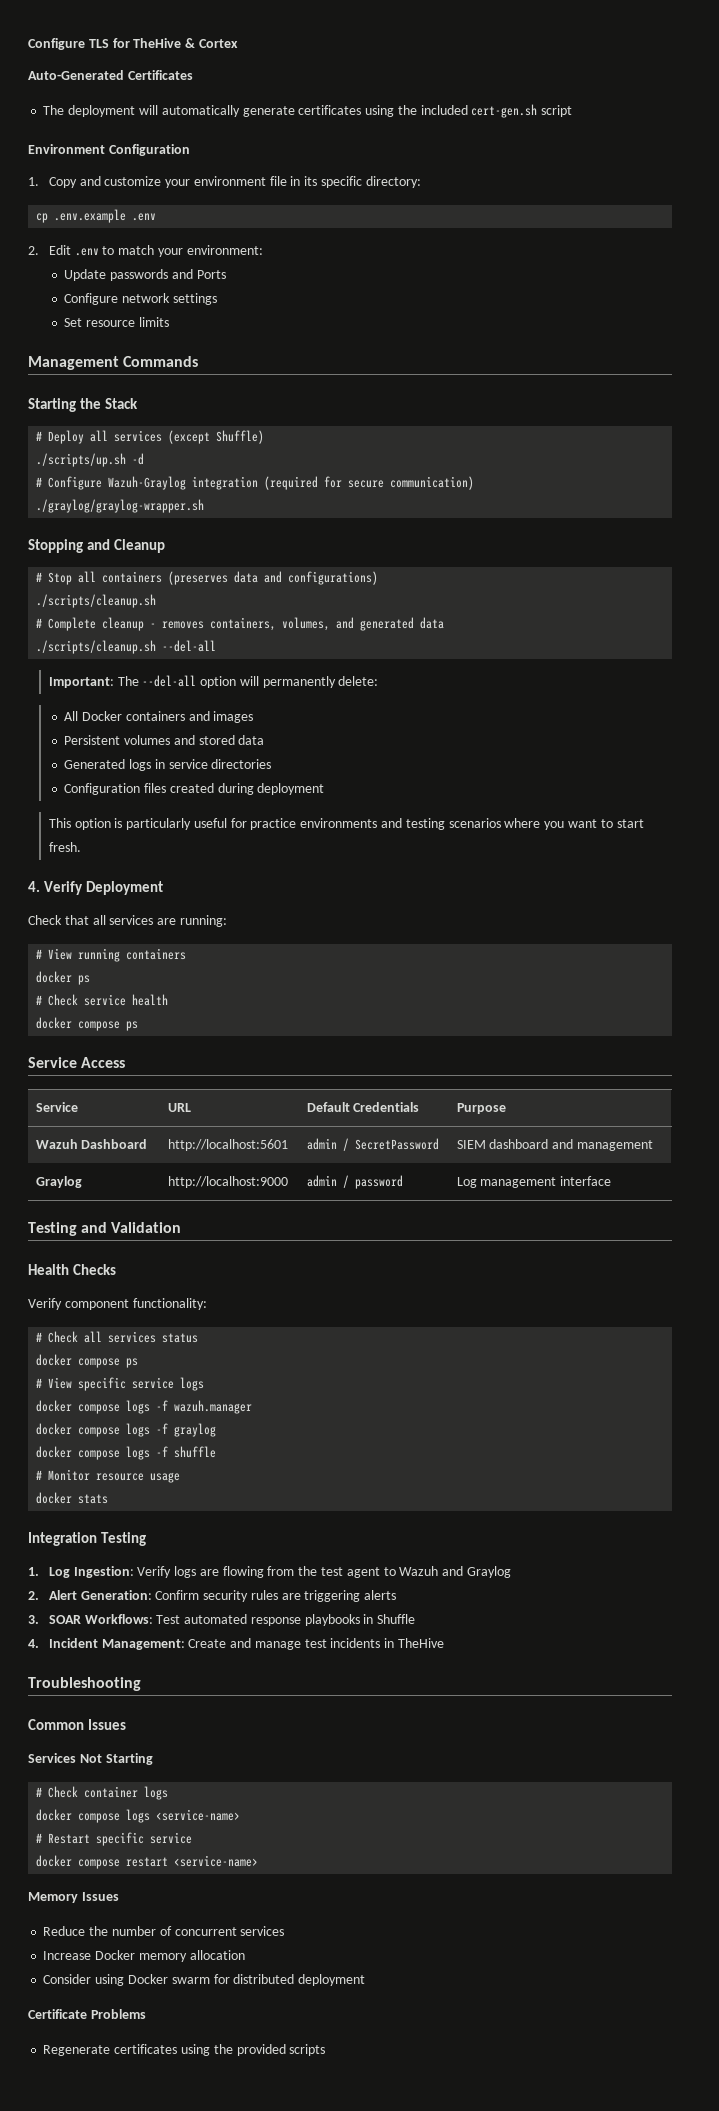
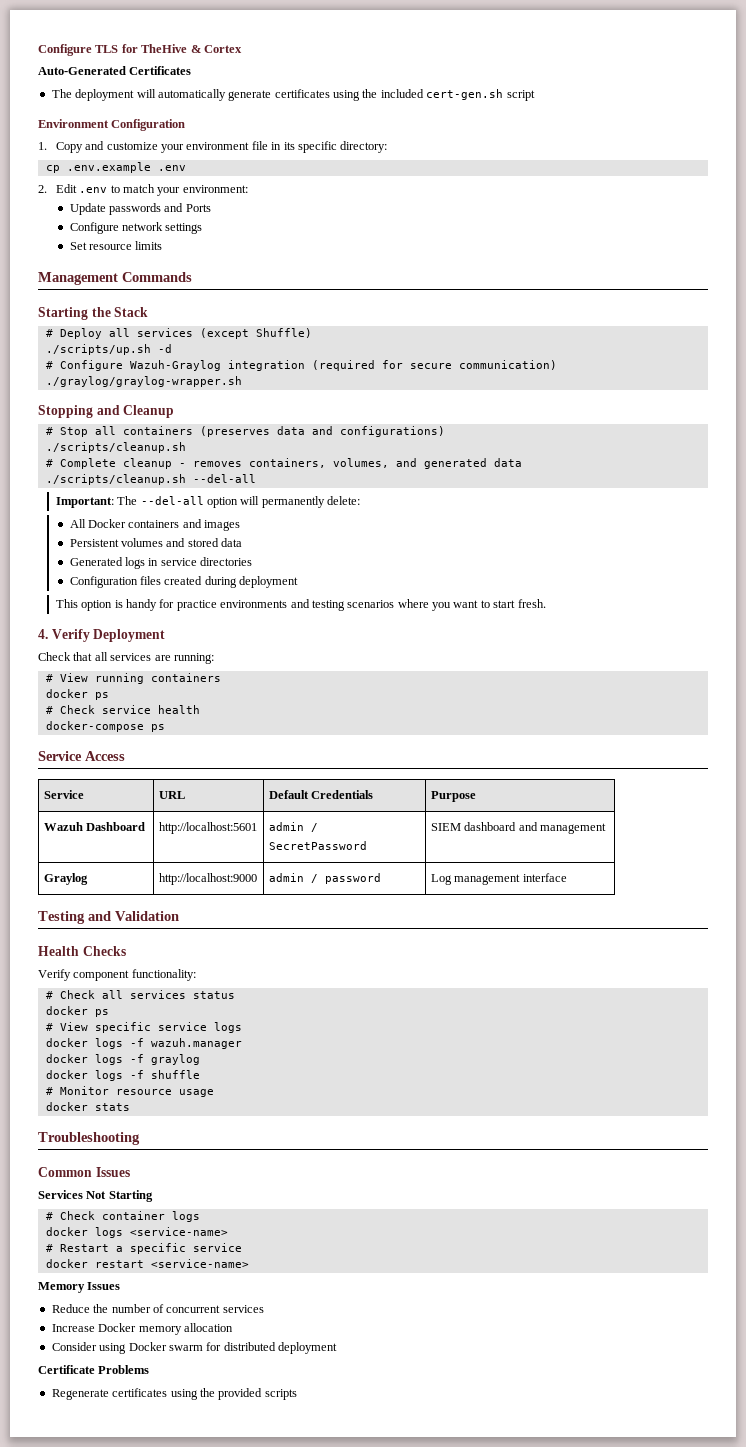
- This option is particularly useful for practice environments and testing scenarios where you want to start fresh.
+ This option is handy for practice environments and testing scenarios where you want to start fresh.
  # Check service health
- docker compose ps
+ docker-compose ps
  # Check all services status
- docker compose ps
+ docker ps
- docker compose logs -f wazuh.manager
+ docker logs -f wazuh.manager
- docker compose logs -f graylog
+ docker logs -f graylog
- docker compose logs -f shuffle
+ docker logs -f shuffle
- Integration Testing
- 1. Log Ingestion: Verify logs are flowing from the test agent to Wazuh and Graylog
- 2. Alert Generation: Confirm security rules are triggering alerts
- 3. SOAR Workflows: Test automated response playbooks in Shuffle
- 4. Incident Management: Create and manage test incidents in TheHive
- docker compose logs <service-name>
+ docker logs <service-name>
- # Restart specific service
+ # Restart a specific service
- docker compose restart <service-name>
+ docker restart <service-name>

